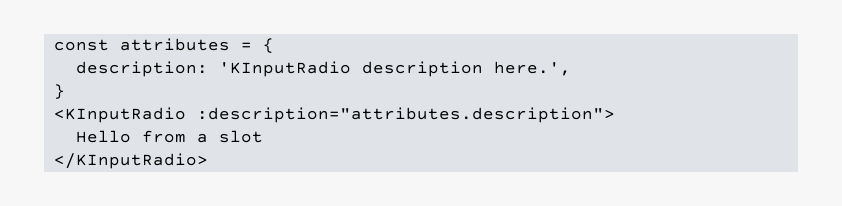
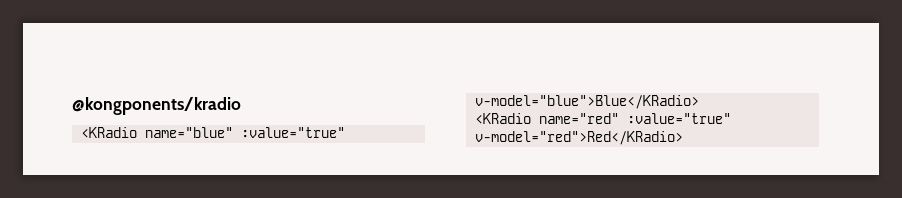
- const attributes = {
- description: 'KInputRadio description here.',
- }
- <KInputRadio :description="attributes.description">
- Hello from a slot
- </KInputRadio>
+ @kongponents/kradio
+ <KRadio name="blue" :value="true" v-model="blue">Blue</KRadio>
+ <KRadio name="red" :value="true" v-model="red">Red</KRadio>

